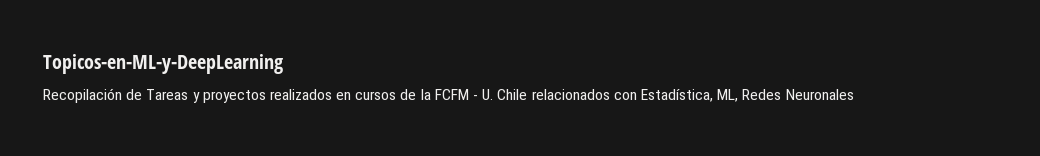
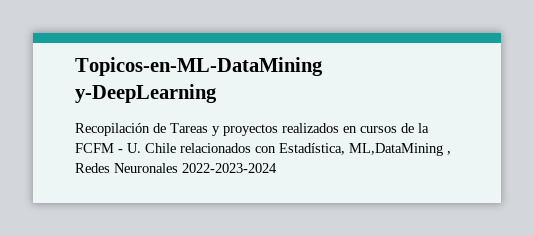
- Topicos-en-ML-y-DeepLearning
+ Topicos-en-ML-DataMining y-DeepLearning
- Recopilación de Tareas y proyectos realizados en cursos de la FCFM - U. Chile relacionados con Estadística, ML, Redes Neuronales
+ Recopilación de Tareas y proyectos realizados en cursos de la FCFM - U. Chile relacionados con Estadística, ML,DataMining , Redes Neuronales 2022-2023-2024

